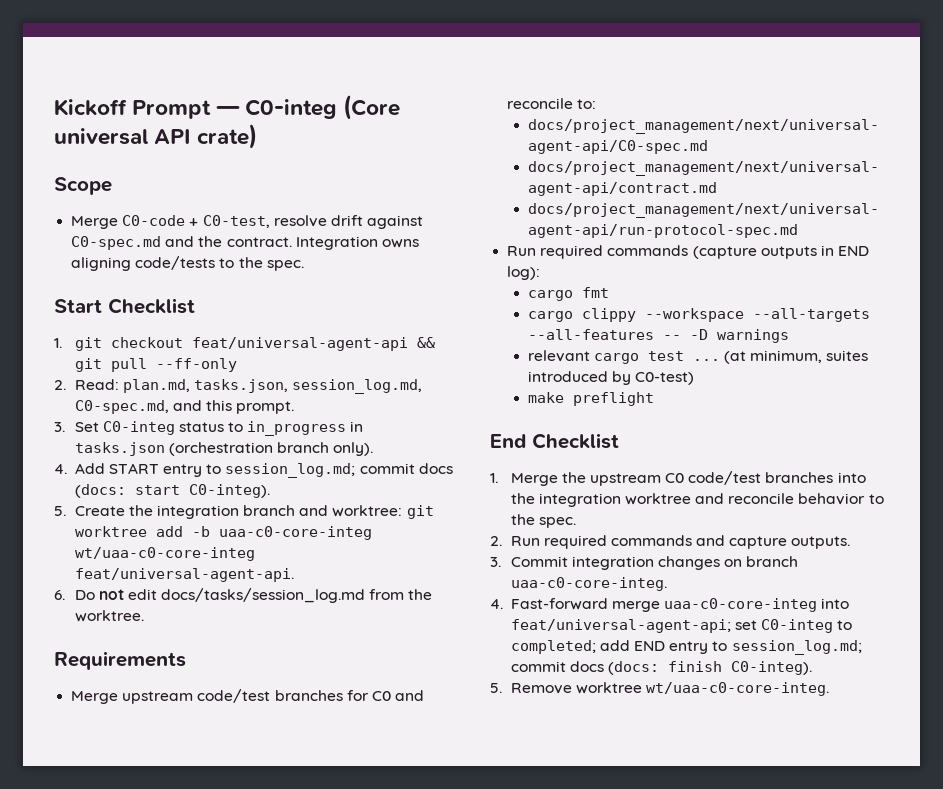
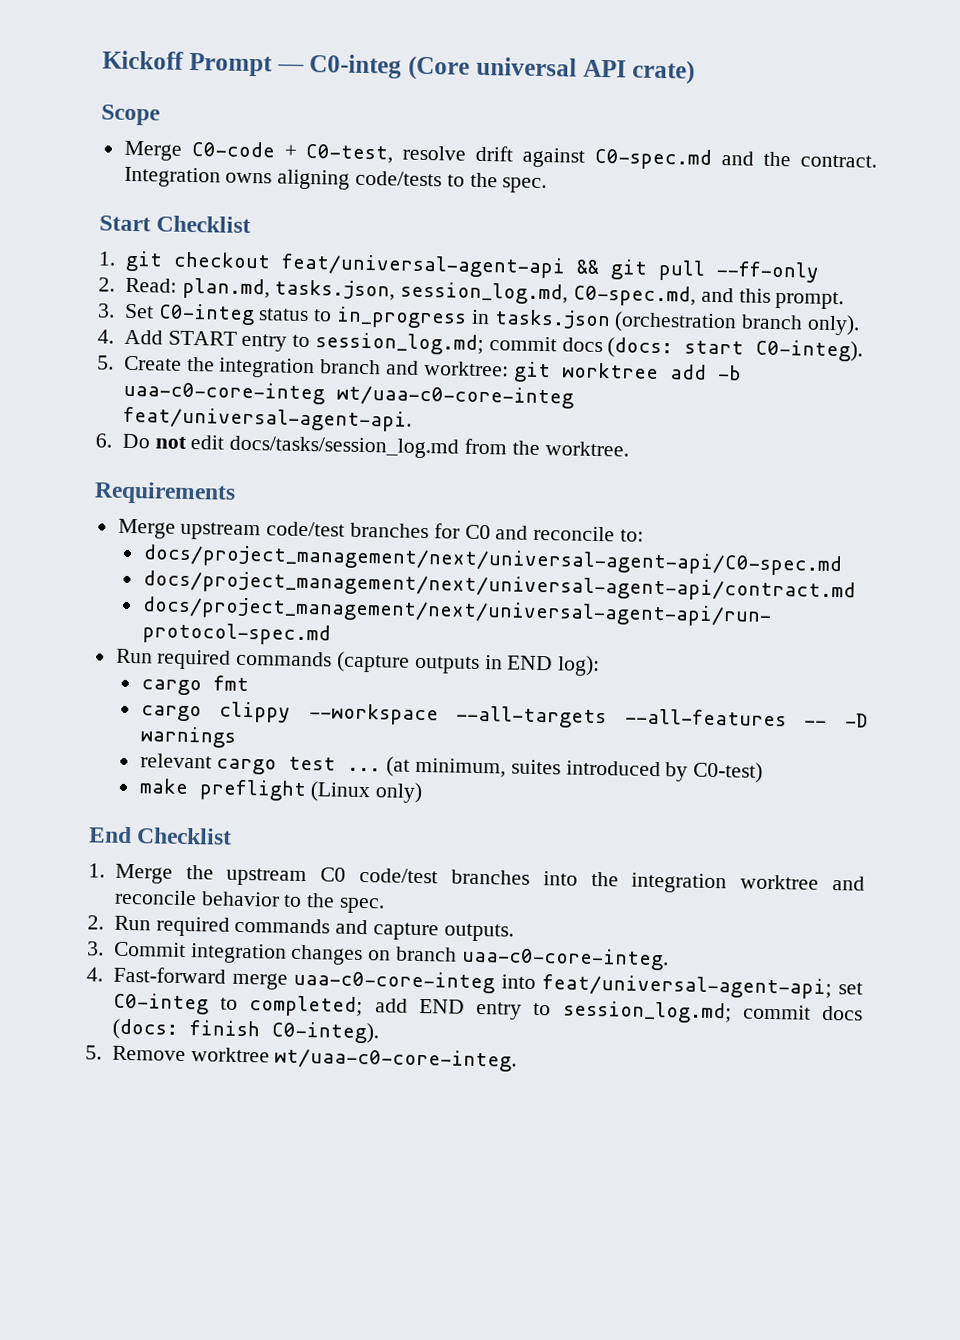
- make preflight
+ make preflight (Linux only)

